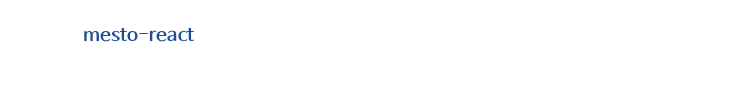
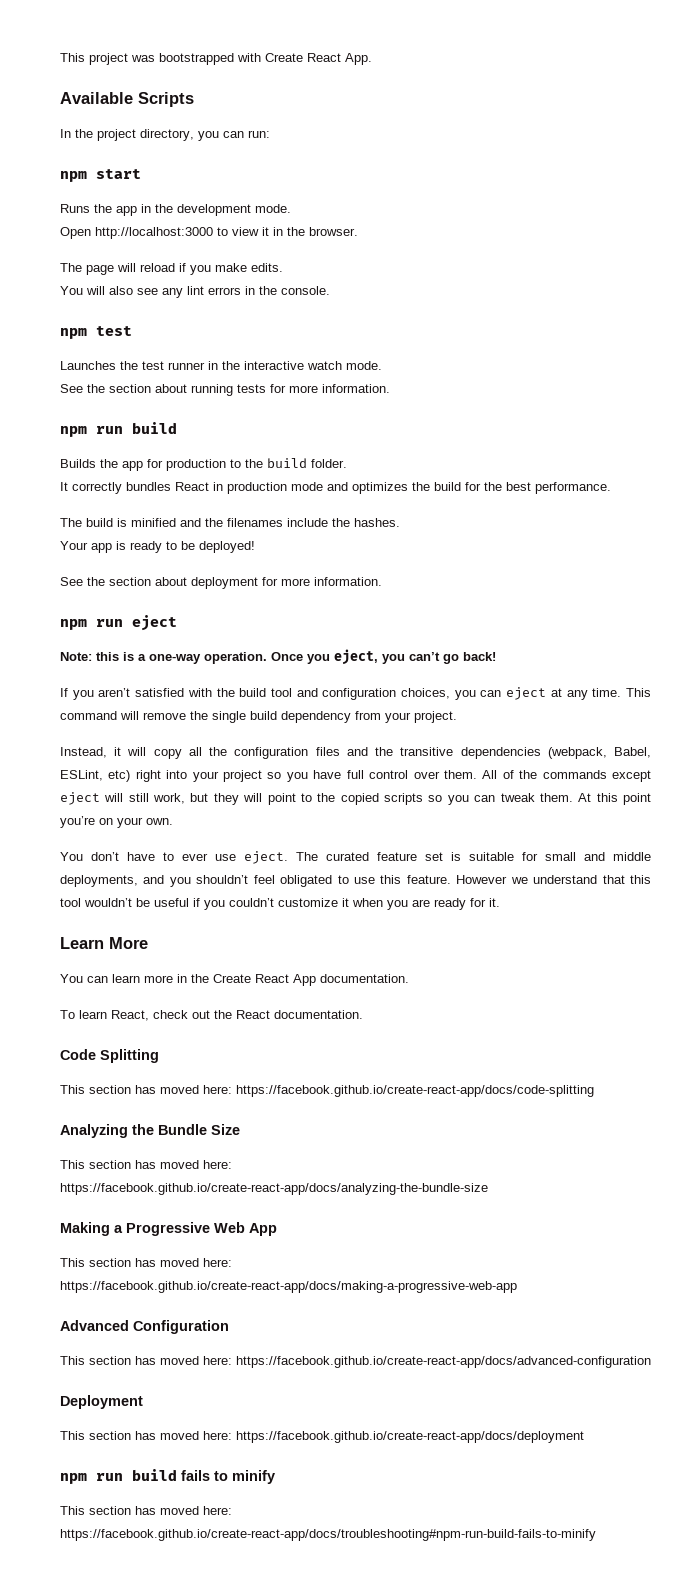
- mesto-react
+ This project was bootstrapped with Create React App.
+ Available Scripts
+ In the project directory, you can run:
+ npm start
+ Runs the app in the development mode.
+ Open http://localhost:3000 to view it in the browser.
+ The page will reload if you make edits.
+ You will also see any lint errors in the console.
+ npm test
+ Launches the test runner in the interactive watch mode.
+ See the section about running tests for more information.
+ npm run build
+ Builds the app for production to the build folder.
+ It correctly bundles React in production mode and optimizes the build for the best performance.
+ The build is minified and the filenames include the hashes.
+ Your app is ready to be deployed!
+ See the section about deployment for more information.
+ npm run eject
+ Note: this is a one-way operation. Once you eject, you can’t go back!
+ If you aren’t satisfied with the build tool and configuration choices, you can eject at any time. This command will remove the single build dependency from your project.
+ Instead, it will copy all the configuration files and the transitive dependencies (webpack, Babel, ESLint, etc) right into your project so you have full control over them. All of the commands except eject will still work, but they will point to the copied scripts so you can tweak them. At this point you’re on your own.
+ You don’t have to ever use eject. The curated feature set is suitable for small and middle deployments, and you shouldn’t feel obligated to use this feature. However we understand that this tool wouldn’t be useful if you couldn’t customize it when you are ready for it.
+ Learn More
+ You can learn more in the Create React App documentation.
+ To learn React, check out the React documentation.
+ Code Splitting
+ This section has moved here: https://facebook.github.io/create-react-app/docs/code-splitting
+ Analyzing the Bundle Size
+ This section has moved here: https://facebook.github.io/create-react-app/docs/analyzing-the-bundle-size
+ Making a Progressive Web App
+ This section has moved here: https://facebook.github.io/create-react-app/docs/making-a-progressive-web-app
+ Advanced Configuration
+ This section has moved here: https://facebook.github.io/create-react-app/docs/advanced-configuration
+ Deployment
+ This section has moved here: https://facebook.github.io/create-react-app/docs/deployment
+ npm run build fails to minify
+ This section has moved here: https://facebook.github.io/create-react-app/docs/troubleshooting#npm-run-build-fails-to-minify

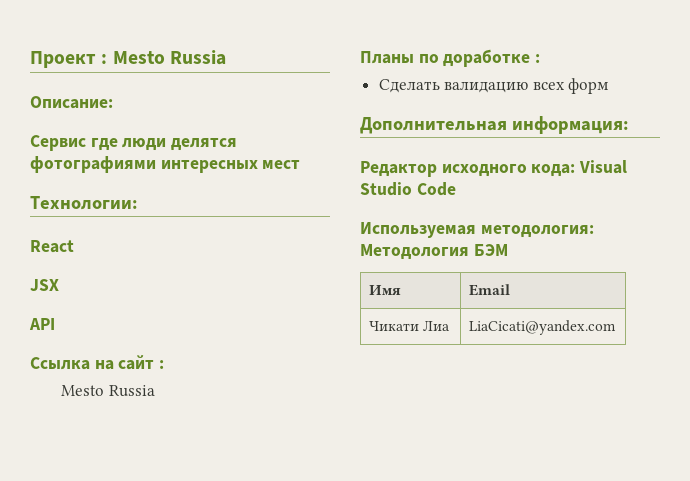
- This project was bootstrapped with Create React App.
- Available Scripts
- In the project directory, you can run:
- npm start
- Runs the app in the development mode.
- Open http://localhost:3000 to view it in the browser.
- The page will reload if you make edits.
- You will also see any lint errors in the console.
- npm test
- Launches the test runner in the interactive watch mode.
- See the section about running tests for more information.
- npm run build
- Builds the app for production to the build folder.
- It correctly bundles React in production mode and optimizes the build for the best performance.
- The build is minified and the filenames include the hashes.
- Your app is ready to be deployed!
- See the section about deployment for more information.
- npm run eject
- Note: this is a one-way operation. Once you eject, you can’t go back!
- If you aren’t satisfied with the build tool and configuration choices, you can eject at any time. This command will remove the single build dependency from your project.
- Instead, it will copy all the configuration files and the transitive dependencies (webpack, Babel, ESLint, etc) right into your project so you have full control over them. All of the commands except eject will still work, but they will point to the copied scripts so you can tweak them. At this point you’re on your own.
- You don’t have to ever use eject. The curated feature set is suitable for small and middle deployments, and you shouldn’t feel obligated to use this feature. However we understand that this tool wouldn’t be useful if you couldn’t customize it when you are ready for it.
- Learn More
- You can learn more in the Create React App documentation.
- To learn React, check out the React documentation.
- Code Splitting
- This section has moved here: https://facebook.github.io/create-react-app/docs/code-splitting
- Analyzing the Bundle Size
- This section has moved here: https://facebook.github.io/create-react-app/docs/analyzing-the-bundle-size
- Making a Progressive Web App
- This section has moved here: https://facebook.github.io/create-react-app/docs/making-a-progressive-web-app
- Advanced Configuration
- This section has moved here: https://facebook.github.io/create-react-app/docs/advanced-configuration
- Deployment
- This section has moved here: https://facebook.github.io/create-react-app/docs/deployment
- npm run build fails to minify
- This section has moved here: https://facebook.github.io/create-react-app/docs/troubleshooting#npm-run-build-fails-to-minify
+ Проект : Mesto Russia
+ Oписание:
+ Cервис где люди делятся фотографиями интересных мест
+ Технологии:
+ React
+ JSX
+ API
+ Ссылка на сайт :
+ Mesto Russia
+ Планы по доработке :
+ Сделать валидацию всех форм
+ Дополнительная информация:
+ Редактор исходного кода: Visual Studio Code
+ Используемая методология: Методология БЭМ
+ Имя | Email
+ Чикати Лиа | LiaCicati@yandex.com

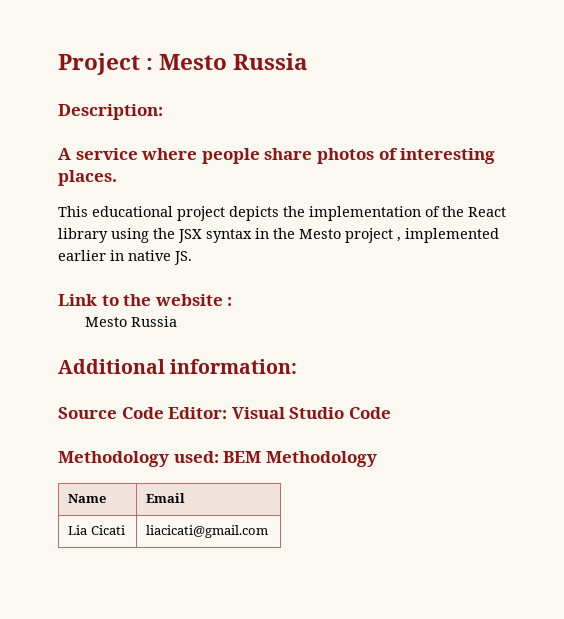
- Проект : Mesto Russia
+ Project : Mesto Russia
- Oписание:
- Cервис где люди делятся фотографиями интересных мест
- Технологии:
- React
- JSX
- API
- Ссылка на сайт :
+ Description:
+ A service where people share photos of interesting places.
+ This educational project depicts the implementation of the React library using the JSX syntax in the Mesto project , implemented earlier in native JS.
+ Link to the website :
  Mesto Russia
- Планы по доработке :
- Сделать валидацию всех форм
- Дополнительная информация:
- Редактор исходного кода: Visual Studio Code
- Используемая методология: Методология БЭМ
- Имя | Email
- Чикати Лиа | LiaCicati@yandex.com
+ Additional information:
+ Source Code Editor: Visual Studio Code
+ Methodology used: BEM Methodology
+ Name | Email
+ Lia Cicati | liacicati@gmail.com

